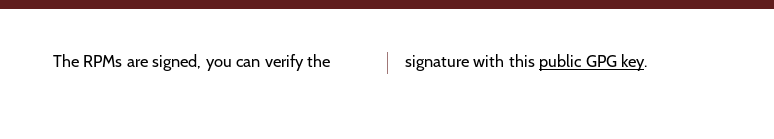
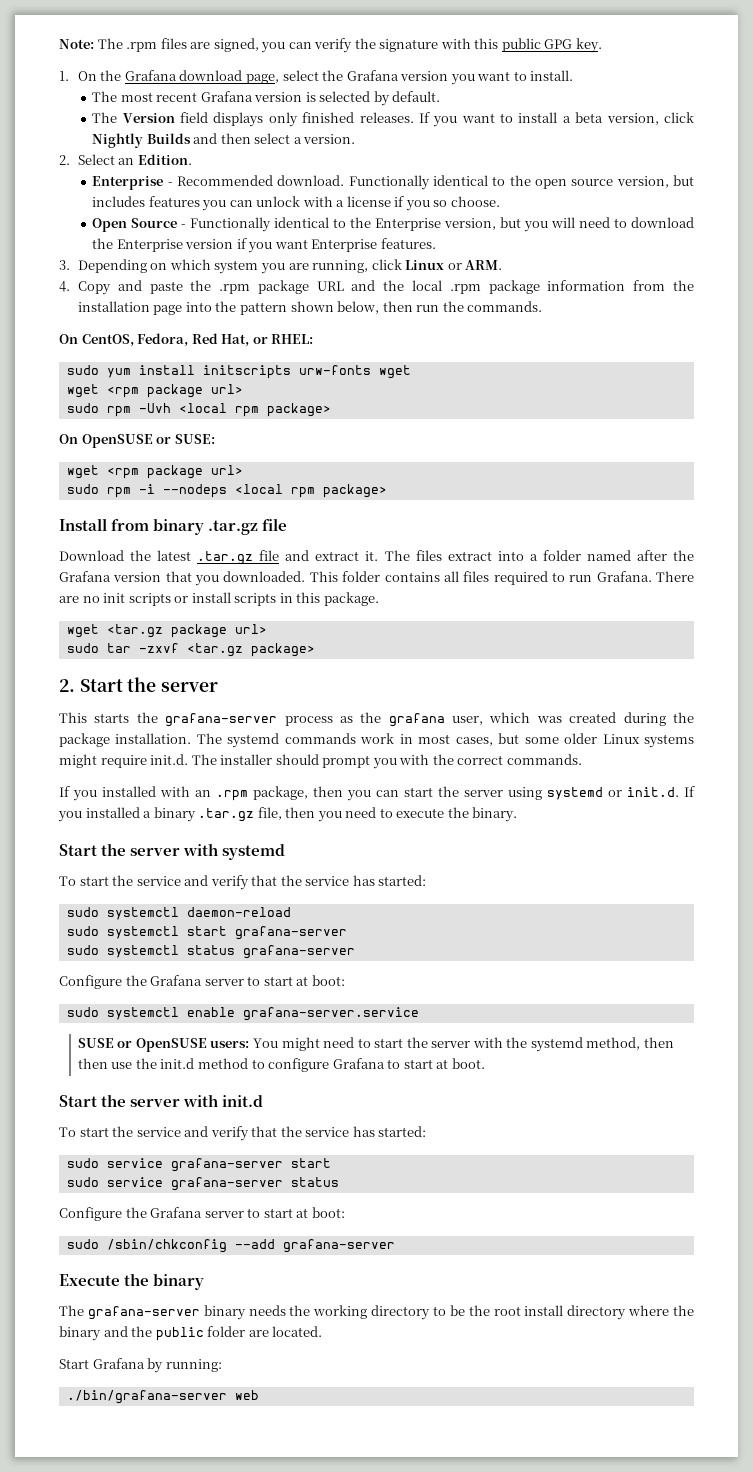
- The RPMs are signed, you can verify the signature with this public GPG key.
+ Note: The .rpm files are signed, you can verify the signature with this public GPG key.
+ 1. On the Grafana download page, select the Grafana version you want to install.
+ The most recent Grafana version is selected by default.
+ The Version field displays only finished releases. If you want to install a beta version, click Nightly Builds and then select a version.
+ 2. Select an Edition.
+ Enterprise - Recommended download. Functionally identical to the open source version, but includes features you can unlock with a license if you so choose.
+ Open Source - Functionally identical to the Enterprise version, but you will need to download the Enterprise version if you want Enterprise features.
+ 3. Depending on which system you are running, click Linux or ARM.
+ 4. Copy and paste the .rpm package URL and the local .rpm package information from the installation page into the pattern shown below, then run the commands.
+ On CentOS, Fedora, Red Hat, or RHEL:
+ sudo yum install initscripts urw-fonts wget
+ wget <rpm package url>
+ sudo rpm -Uvh <local rpm package>
+ On OpenSUSE or SUSE:
+ wget <rpm package url>
+ sudo rpm -i --nodeps <local rpm package>
+ Install from binary .tar.gz file
+ Download the latest .tar.gz file and extract it. The files extract into a folder named after the Grafana version that you downloaded. This folder contains all files required to run Grafana. There are no init scripts or install scripts in this package.
+ wget <tar.gz package url>
+ sudo tar -zxvf <tar.gz package>
+ 2. Start the server
+ This starts the grafana-server process as the grafana user, which was created during the package installation. The systemd commands work in most cases, but some older Linux systems might require init.d. The installer should prompt you with the correct commands.
+ If you installed with an .rpm package, then you can start the server using systemd or init.d. If you installed a binary .tar.gz file, then you need to execute the binary.
+ Start the server with systemd
+ To start the service and verify that the service has started:
+ sudo systemctl daemon-reload
+ sudo systemctl start grafana-server
+ sudo systemctl status grafana-server
+ Configure the Grafana server to start at boot:
+ sudo systemctl enable grafana-server.service
+ SUSE or OpenSUSE users: You might need to start the server with the systemd method, then then use the init.d method to configure Grafana to start at boot.
+ Start the server with init.d
+ To start the service and verify that the service has started:
+ sudo service grafana-server start
+ sudo service grafana-server status
+ Configure the Grafana server to start at boot:
+ sudo /sbin/chkconfig --add grafana-server
+ Execute the binary
+ The grafana-server binary needs the working directory to be the root install directory where the binary and the public folder are located.
+ Start Grafana by running:
+ ./bin/grafana-server web

